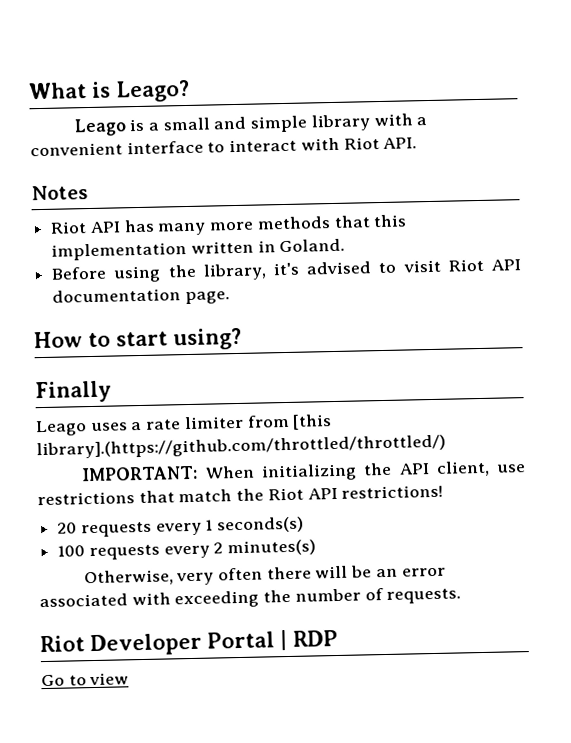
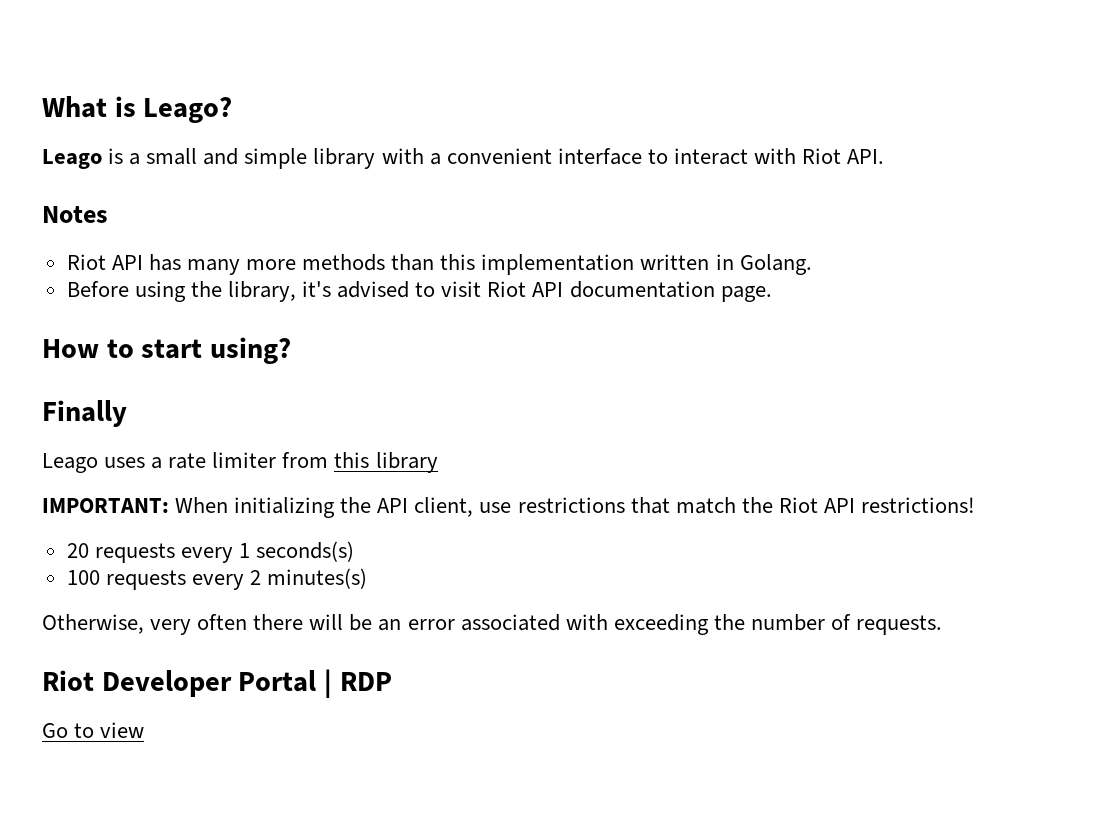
- Riot API has many more methods that this implementation written in Goland.
+ Riot API has many more methods than this implementation written in Golang.
- Leago uses a rate limiter from [this library].(https://github.com/throttled/throttled/)
+ Leago uses a rate limiter from this library

